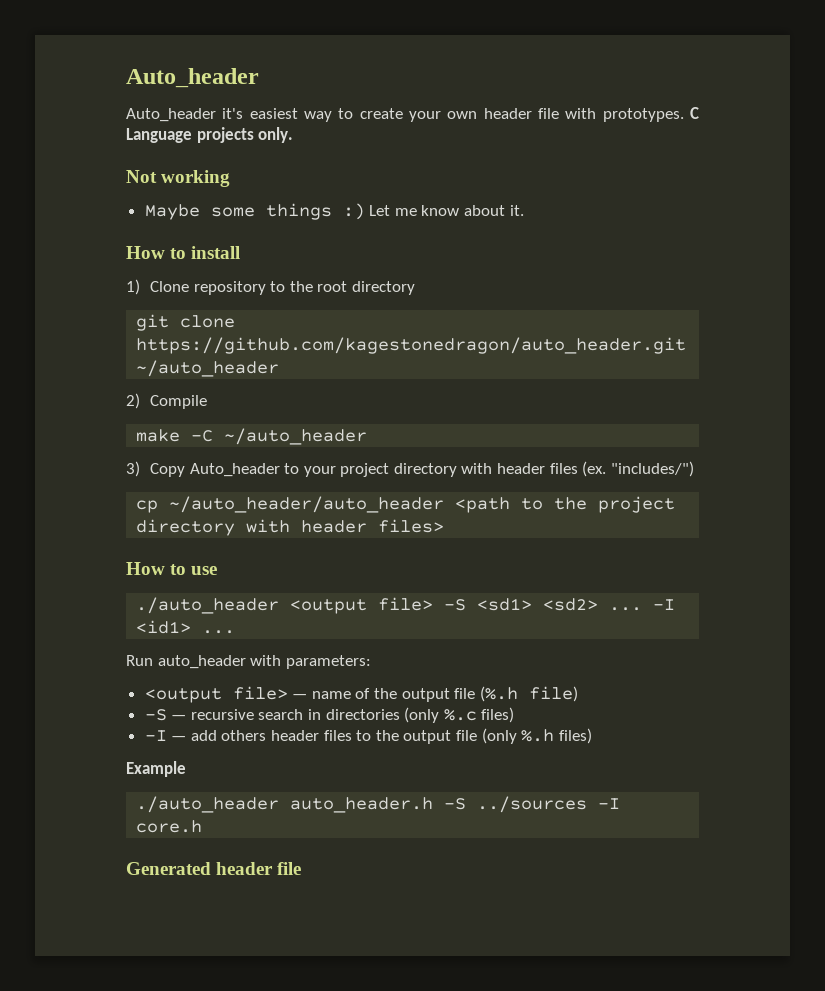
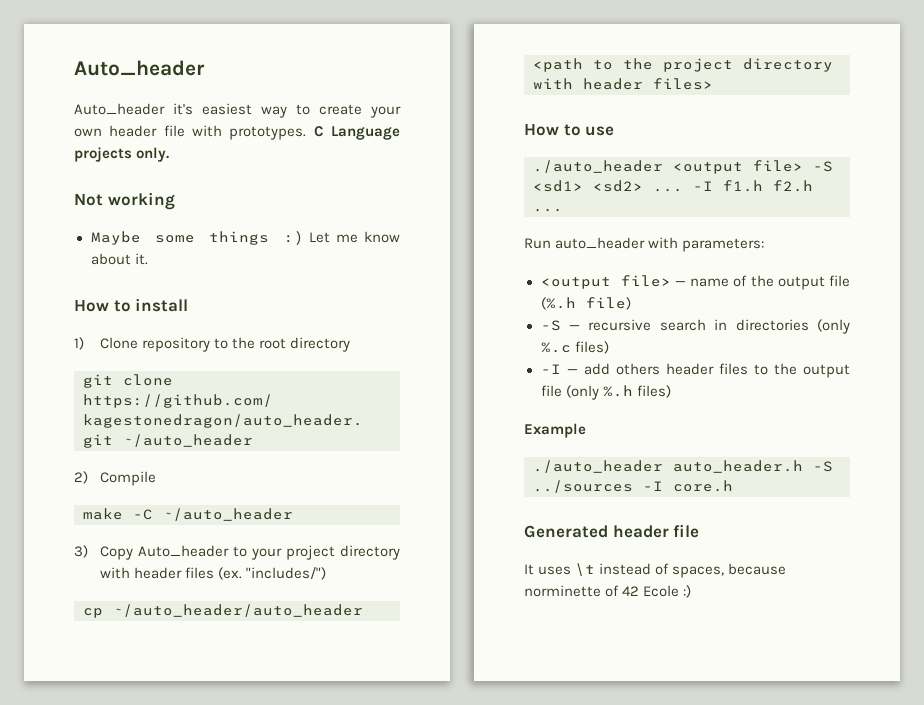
- -I <id1> ...
+ -I f1.h f2.h ...
+ It uses \t instead of spaces, because norminette of 42 Ecole :)

